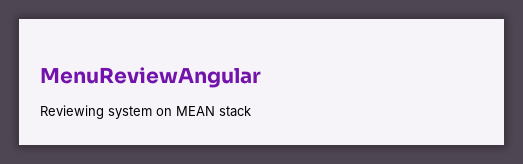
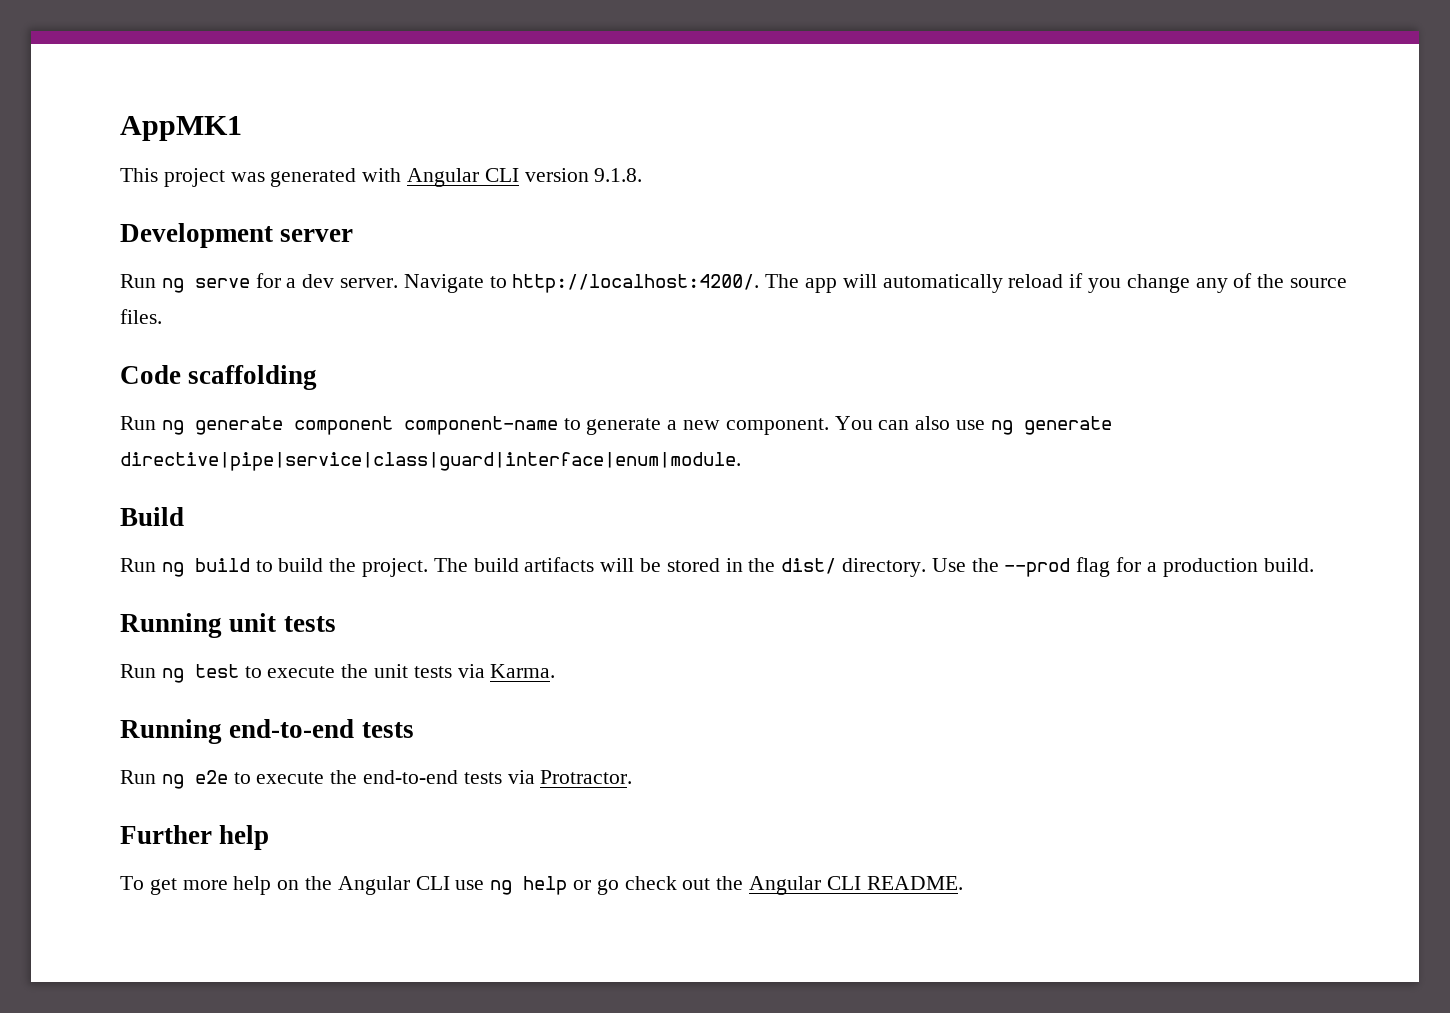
- MenuReviewAngular
- Reviewing system on MEAN stack
+ AppMK1
+ This project was generated with Angular CLI version 9.1.8.
+ Development server
+ Run ng serve for a dev server. Navigate to http://localhost:4200/. The app will automatically reload if you change any of the source files.
+ Code scaffolding
+ Run ng generate component component-name to generate a new component. You can also use ng generate directive|pipe|service|class|guard|interface|enum|module.
+ Build
+ Run ng build to build the project. The build artifacts will be stored in the dist/ directory. Use the --prod flag for a production build.
+ Running unit tests
+ Run ng test to execute the unit tests via Karma.
+ Running end-to-end tests
+ Run ng e2e to execute the end-to-end tests via Protractor.
+ Further help
+ To get more help on the Angular CLI use ng help or go check out the Angular CLI README.

